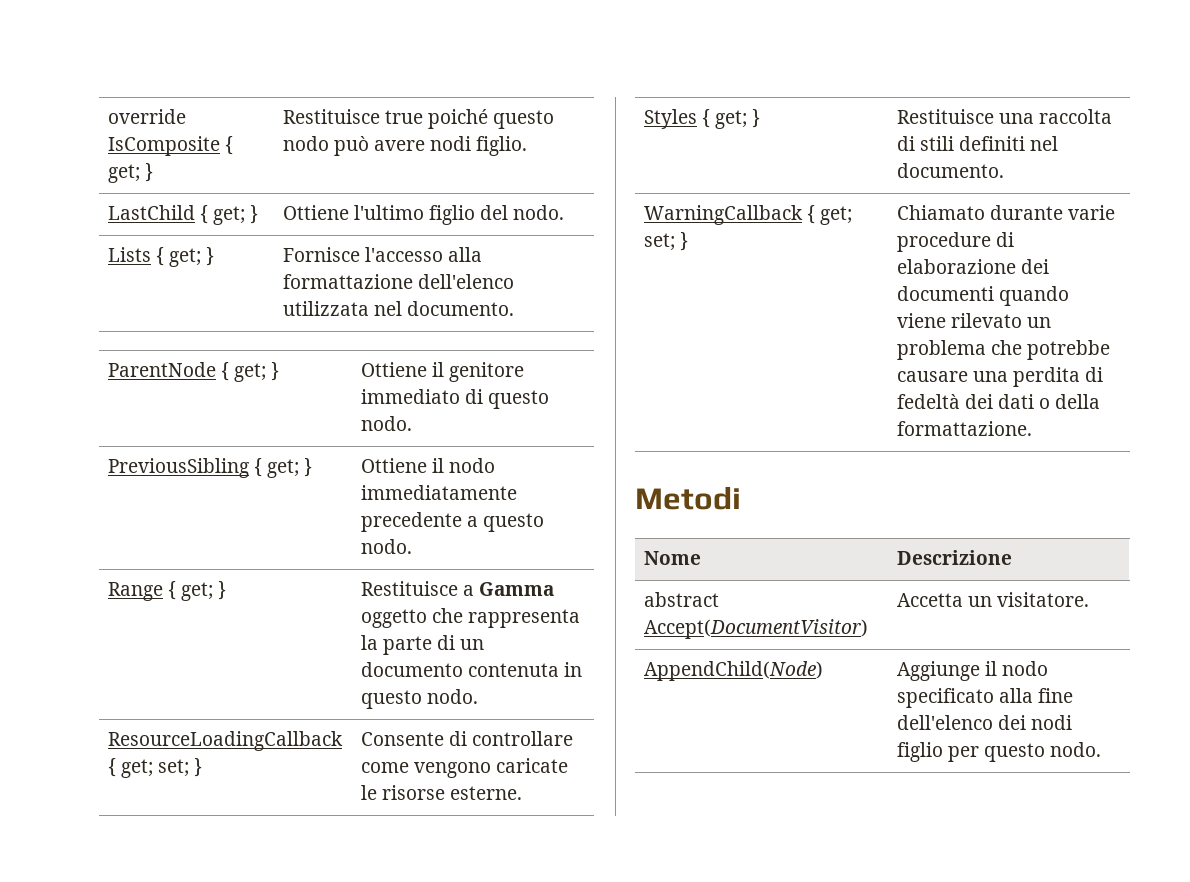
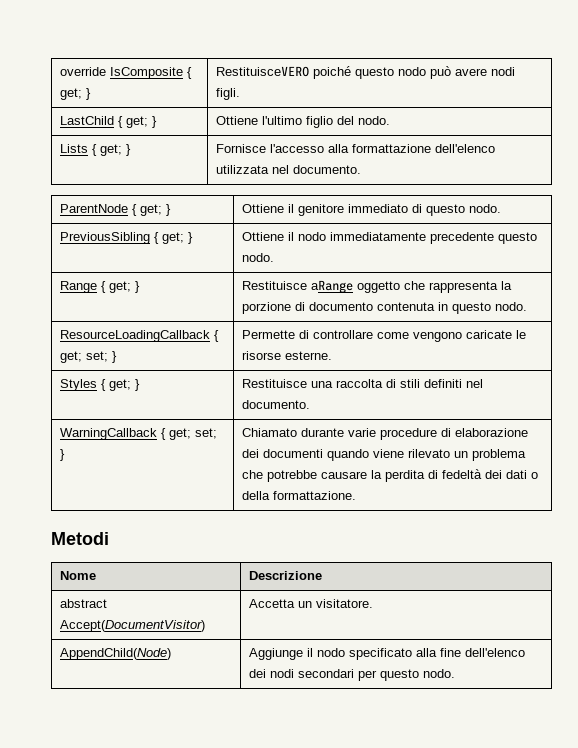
- override IsComposite { get; } | Restituisce true poiché questo nodo può avere nodi figlio.
+ override IsComposite { get; } | RestituisceVERO poiché questo nodo può avere nodi figli.
- PreviousSibling { get; } | Ottiene il nodo immediatamente precedente a questo nodo.
+ PreviousSibling { get; } | Ottiene il nodo immediatamente precedente questo nodo.
- Range { get; } | Restituisce a Gamma oggetto che rappresenta la parte di un documento contenuta in questo nodo.
+ Range { get; } | Restituisce aRange oggetto che rappresenta la porzione di documento contenuta in questo nodo.
- ResourceLoadingCallback { get; set; } | Consente di controllare come vengono caricate le risorse esterne.
+ ResourceLoadingCallback { get; set; } | Permette di controllare come vengono caricate le risorse esterne.
- WarningCallback { get; set; } | Chiamato durante varie procedure di elaborazione dei documenti quando viene rilevato un problema che potrebbe causare una perdita di fedeltà dei dati o della formattazione.
+ WarningCallback { get; set; } | Chiamato durante varie procedure di elaborazione dei documenti quando viene rilevato un problema che potrebbe causare la perdita di fedeltà dei dati o della formattazione.
- AppendChild(Node) | Aggiunge il nodo specificato alla fine dell'elenco dei nodi figlio per questo nodo.
+ AppendChild(Node) | Aggiunge il nodo specificato alla fine dell'elenco dei nodi secondari per questo nodo.

